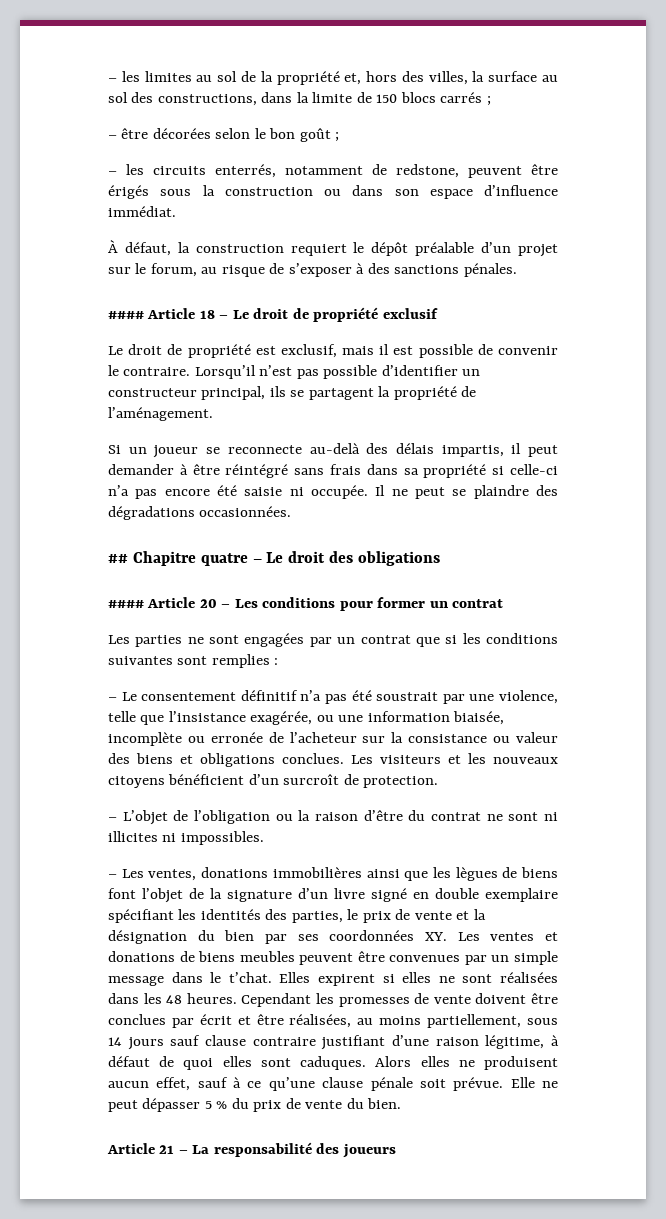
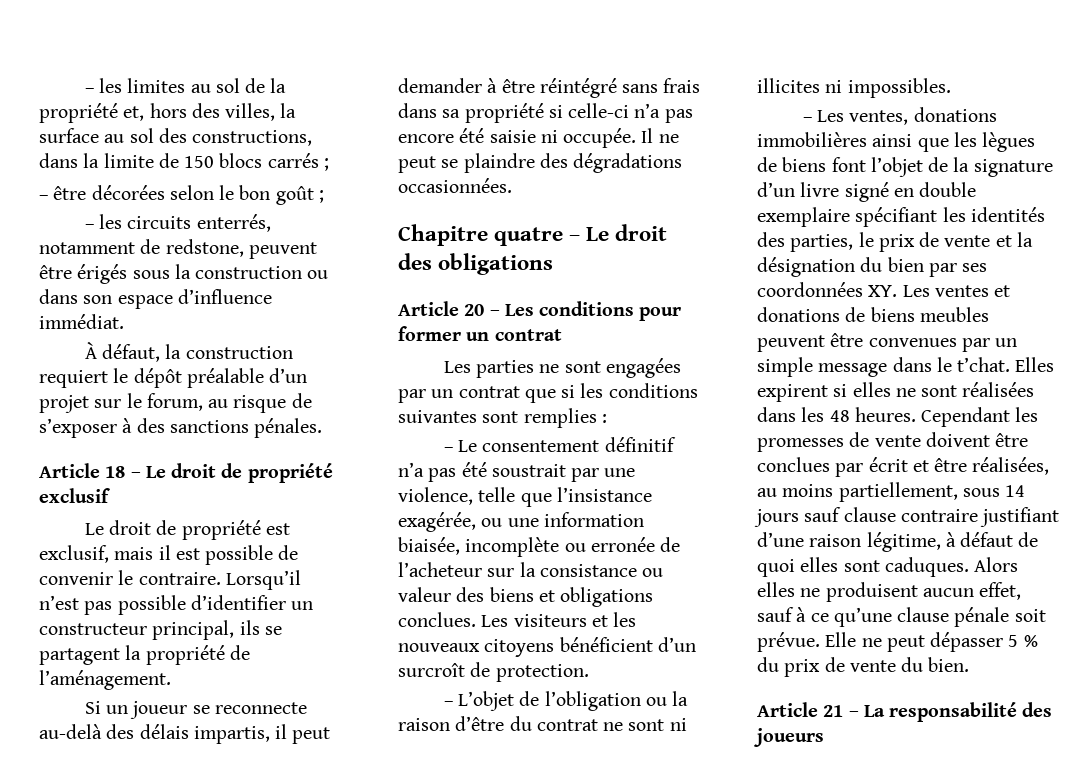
- #### Article 18 – Le droit de propriété exclusif
+ Article 18 – Le droit de propriété exclusif
- ## Chapitre quatre – Le droit des obligations
+ Chapitre quatre – Le droit des obligations
- #### Article 20 – Les conditions pour former un contrat
+ Article 20 – Les conditions pour former un contrat

